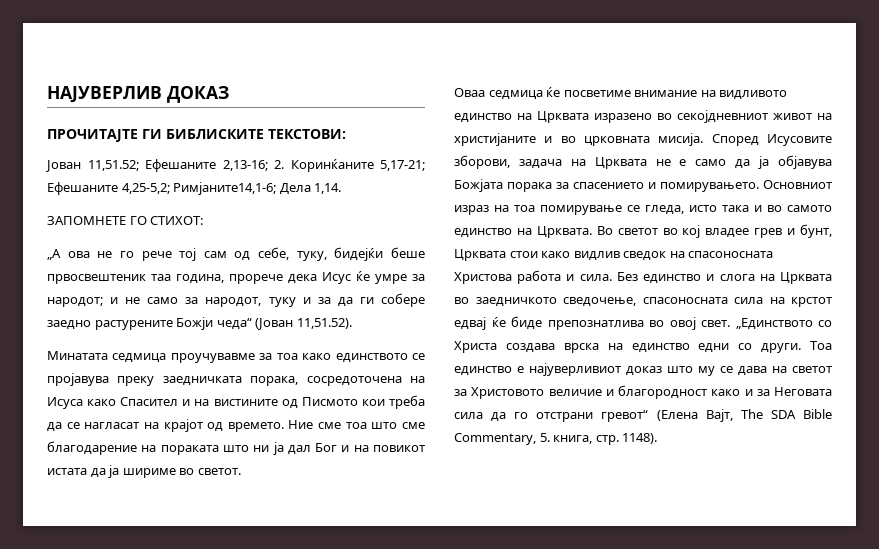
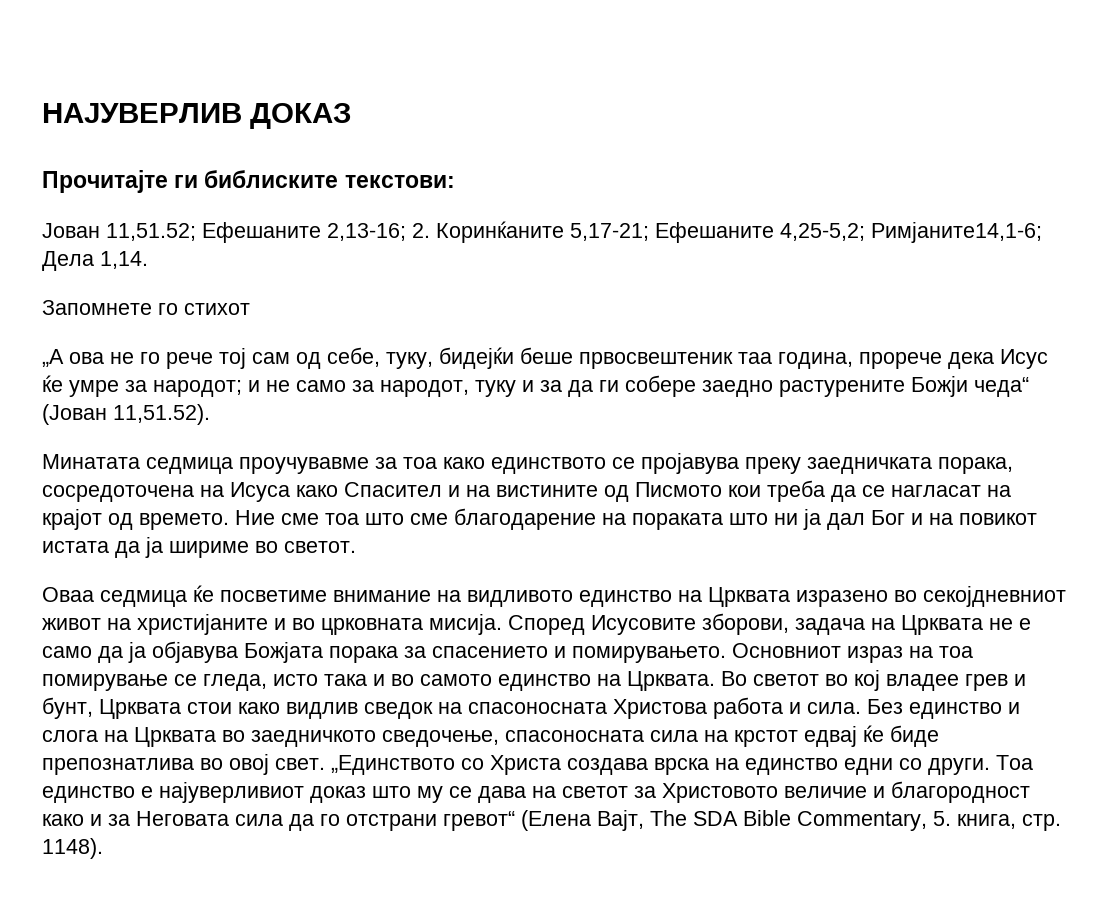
- ПРОЧИТАЈТЕ ГИ БИБЛИСКИТЕ ТЕКСТОВИ:
+ Прочитајте ги библиските текстови:
- ЗАПОМНЕТЕ ГО СТИХОТ:
+ Запомнете го стихот

